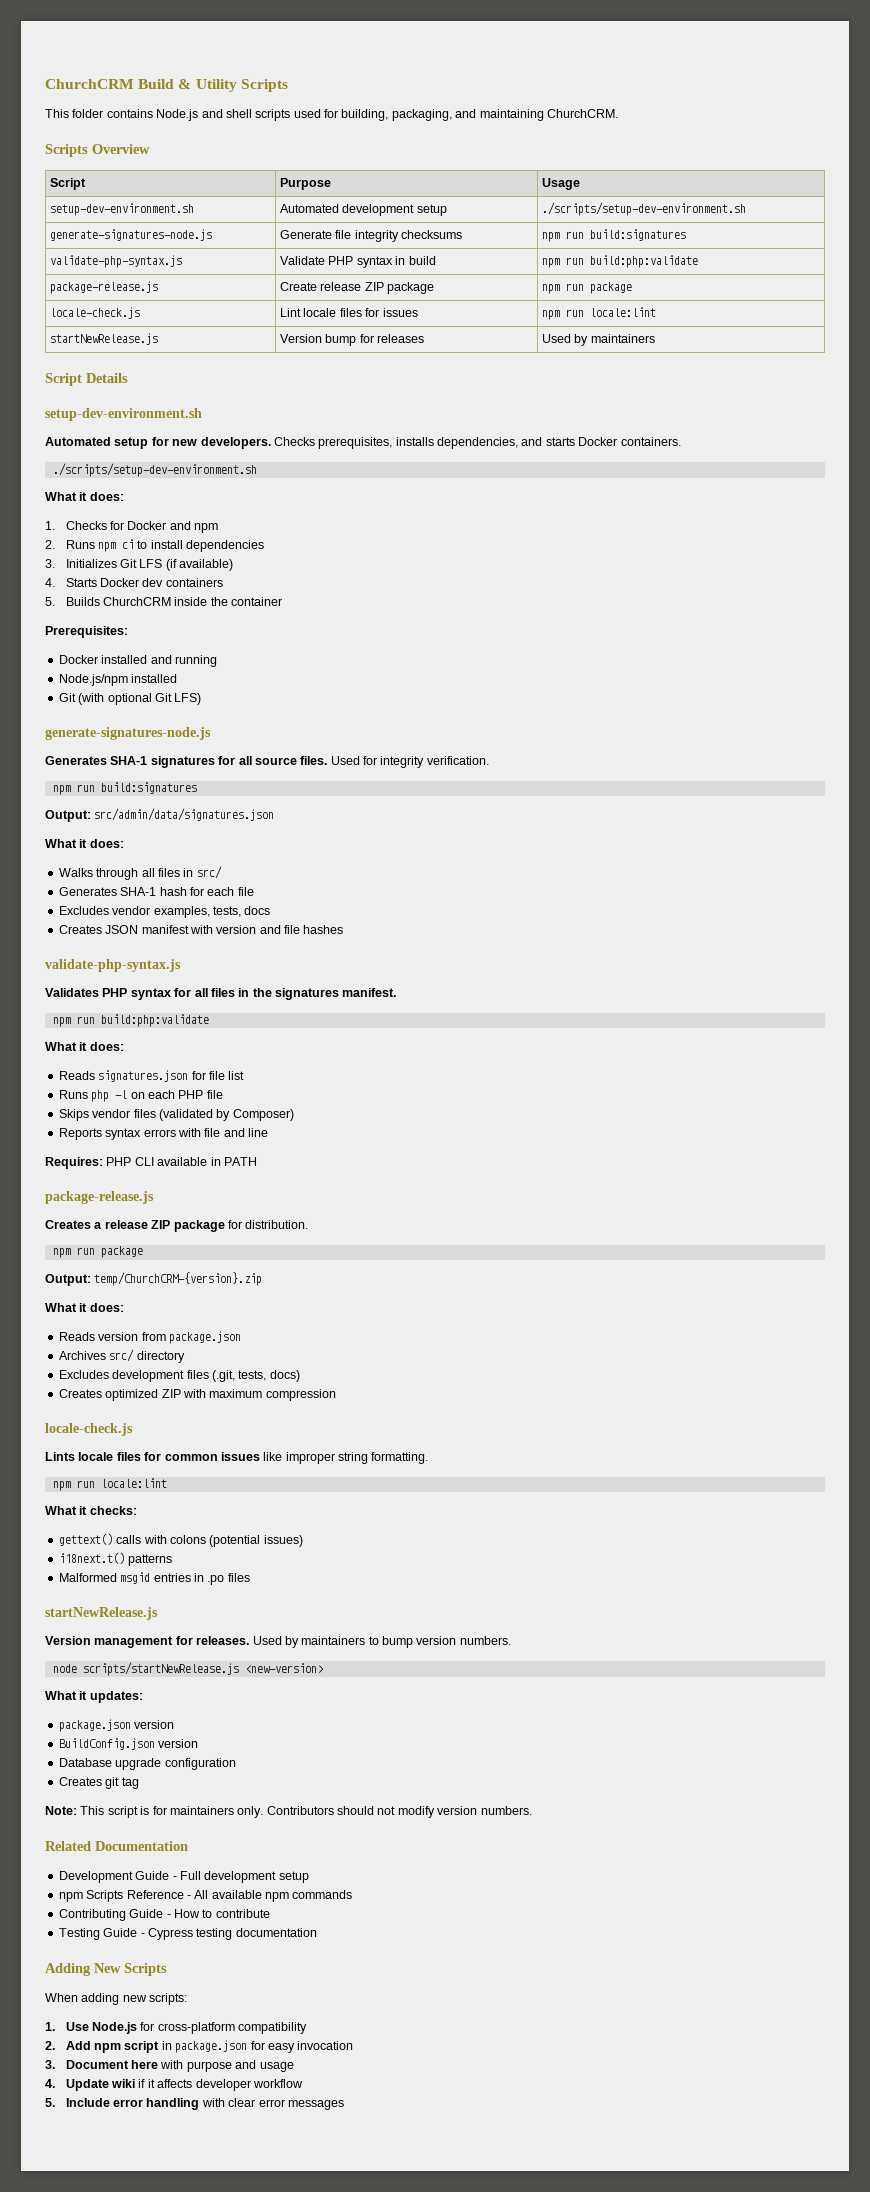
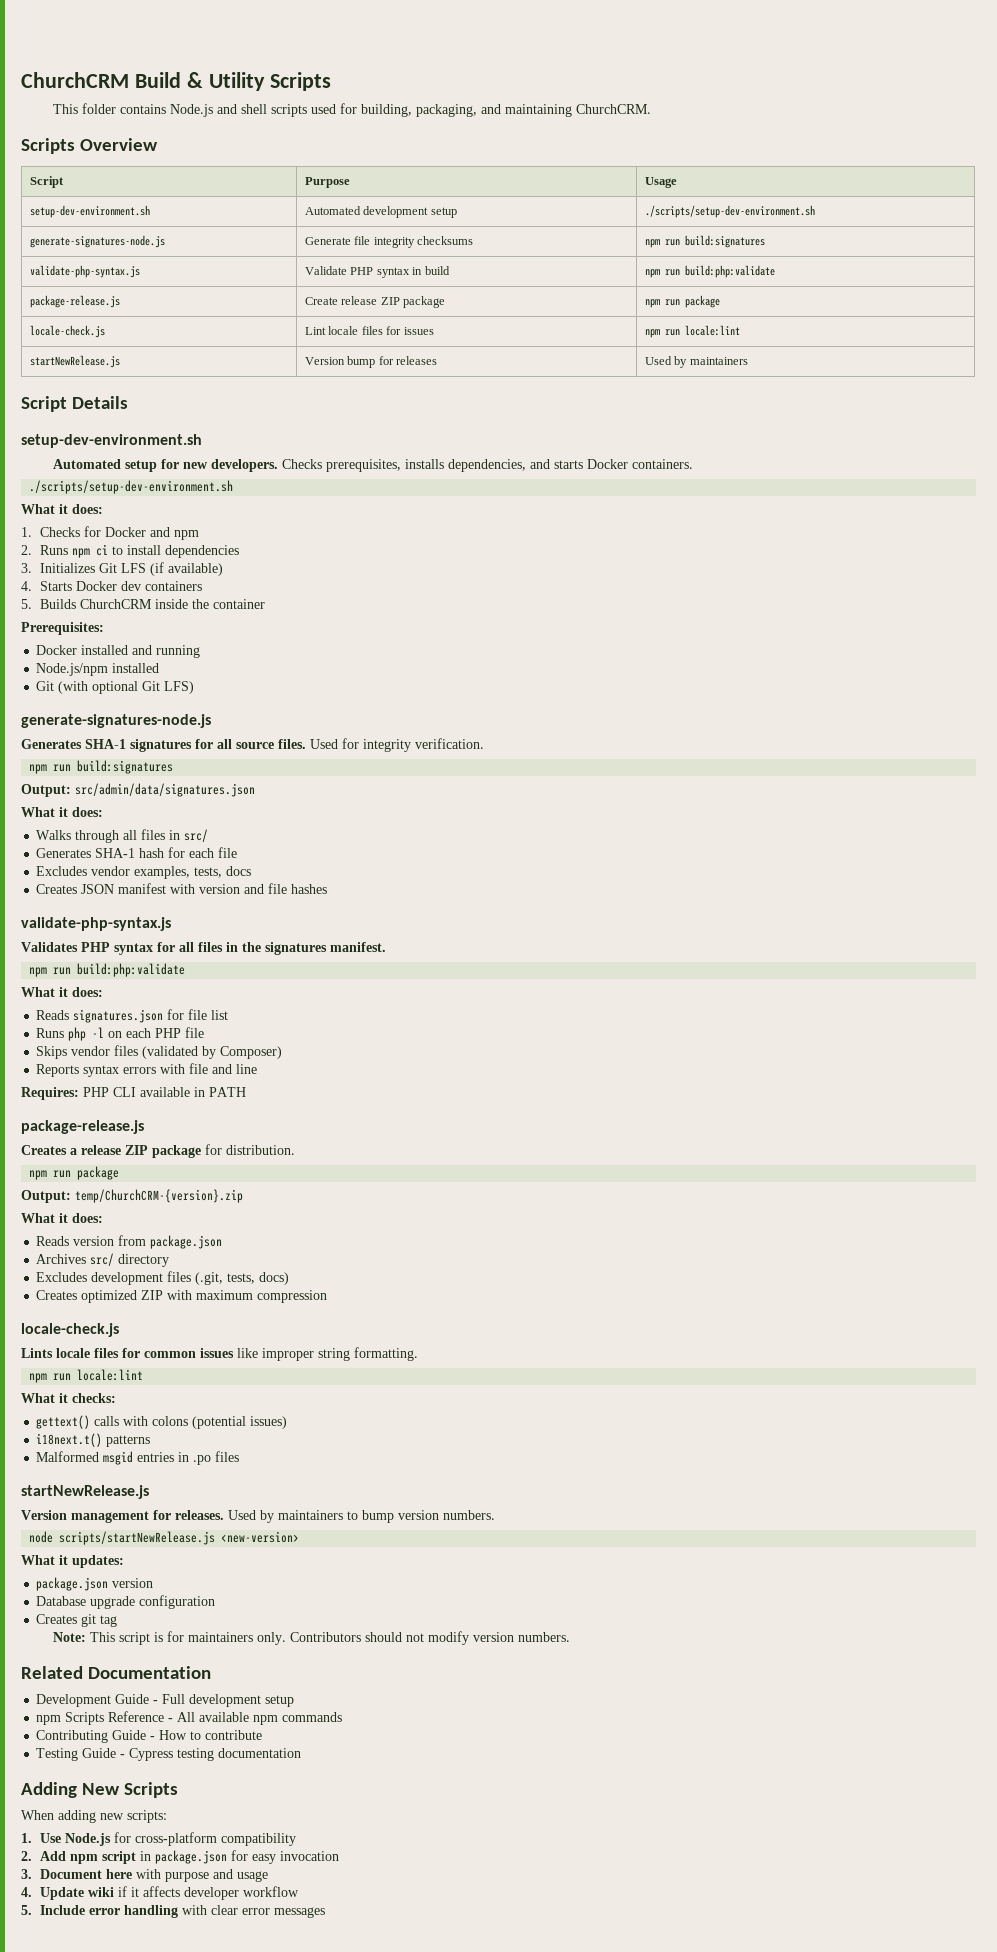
- BuildConfig.json version

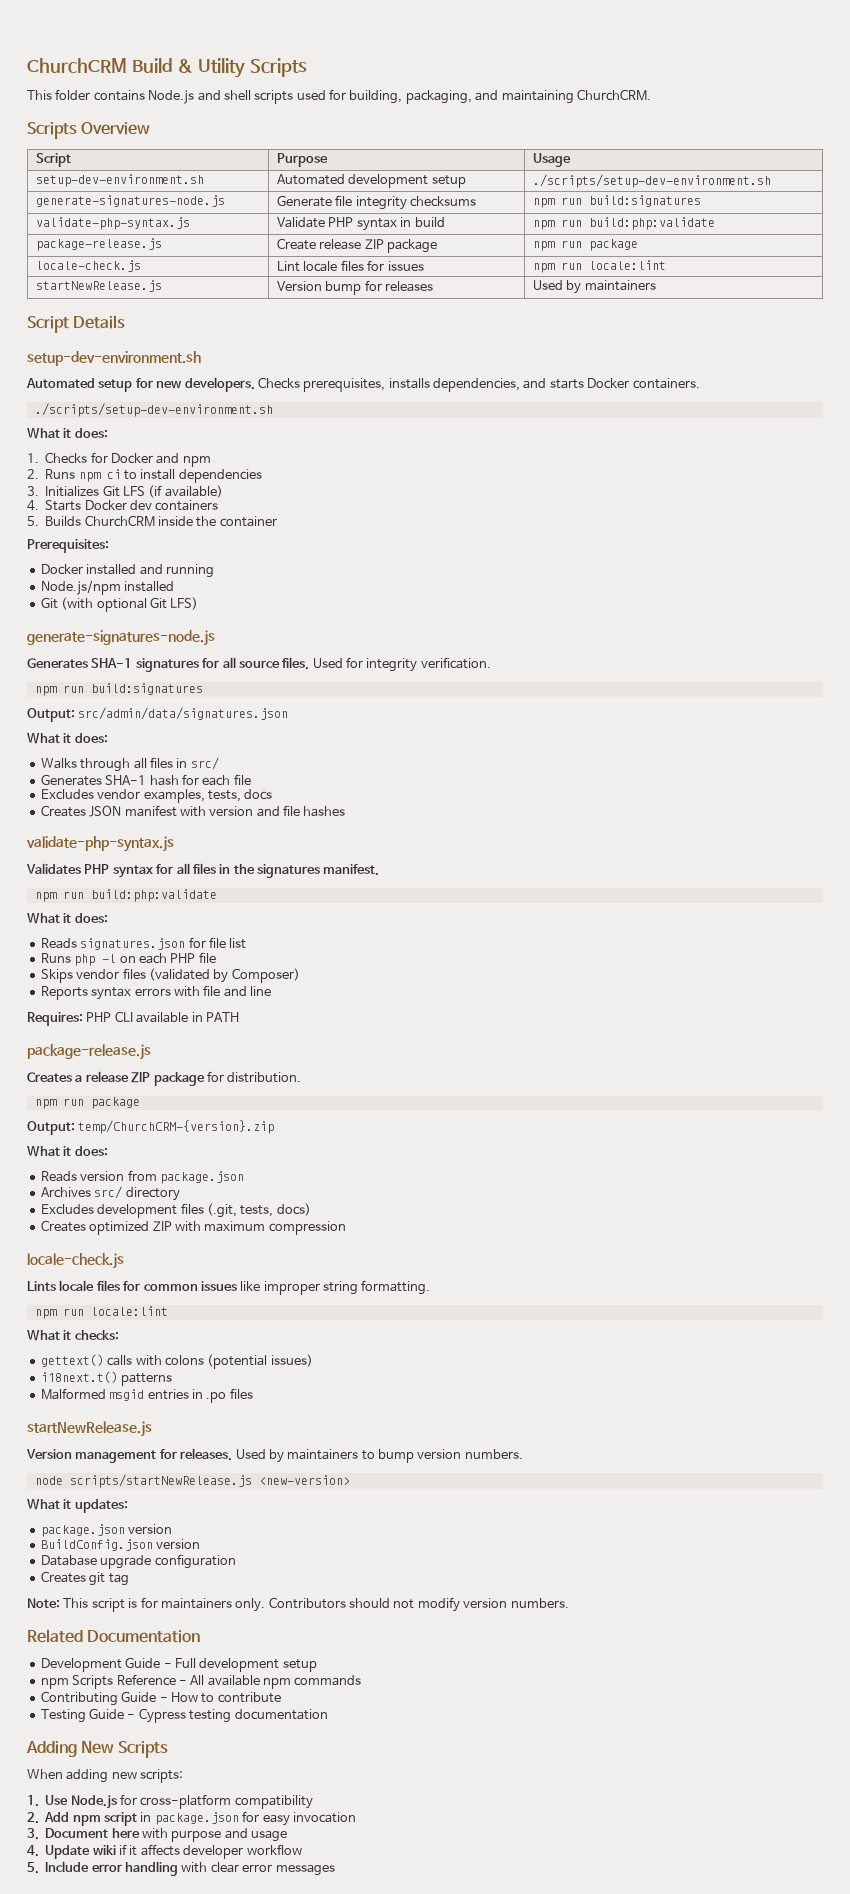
+ BuildConfig.json version

